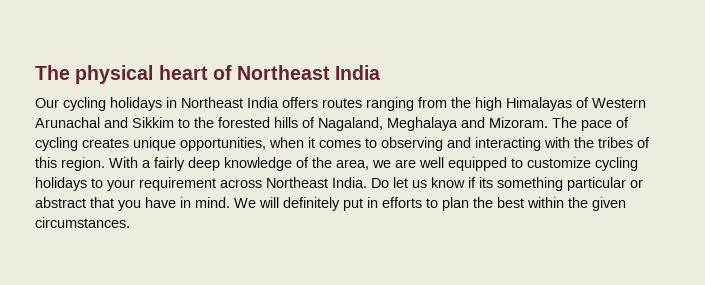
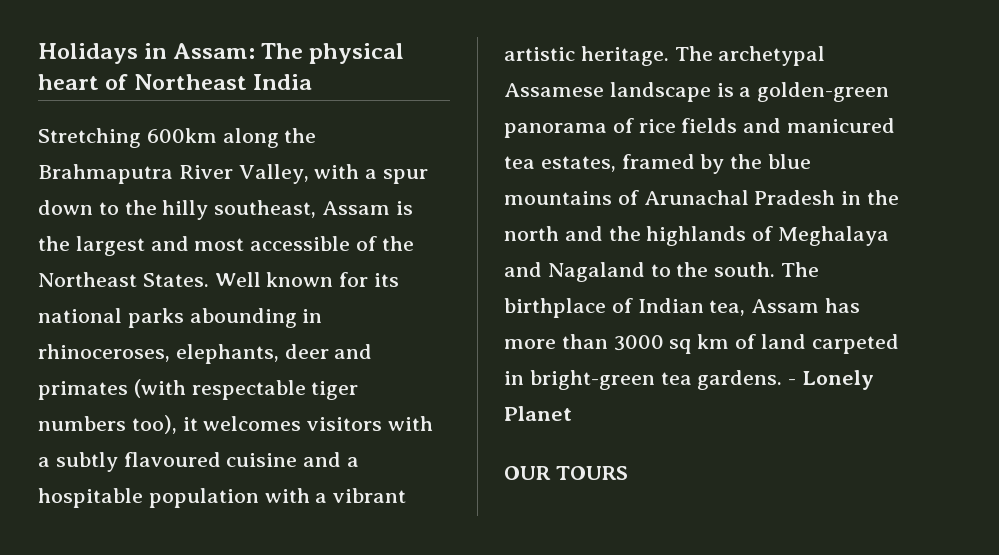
- The physical heart of Northeast India
+ Holidays in Assam: The physical heart of Northeast India
- Our cycling holidays in Northeast India offers routes ranging from the high Himalayas of Western Arunachal and Sikkim to the forested hills of Nagaland, Meghalaya and Mizoram. The pace of cycling creates unique opportunities, when it comes to observing and interacting with the tribes of this region. With a fairly deep knowledge of the area, we are well equipped to customize cycling holidays to your requirement across Northeast India. Do let us know if its something particular or abstract that you have in mind. We will definitely put in efforts to plan the best within the given circumstances.
+ Stretching 600km along the Brahmaputra River Valley, with a spur down to the hilly southeast, Assam is the largest and most accessible of the Northeast States. Well known for its national parks abounding in rhinoceroses, elephants, deer and primates (with respectable tiger numbers too), it welcomes visitors with a subtly flavoured cuisine and a hospitable population with a vibrant artistic heritage. The archetypal Assamese landscape is a golden-green panorama of rice fields and manicured tea estates, framed by the blue mountains of Arunachal Pradesh in the north and the highlands of Meghalaya and Nagaland to the south. The birthplace of Indian tea, Assam has more than 3000 sq km of land carpeted in bright-green tea gardens. - Lonely Planet
+ OUR TOURS

